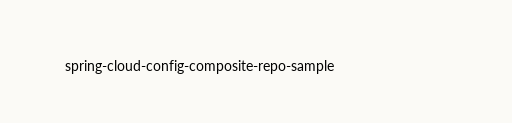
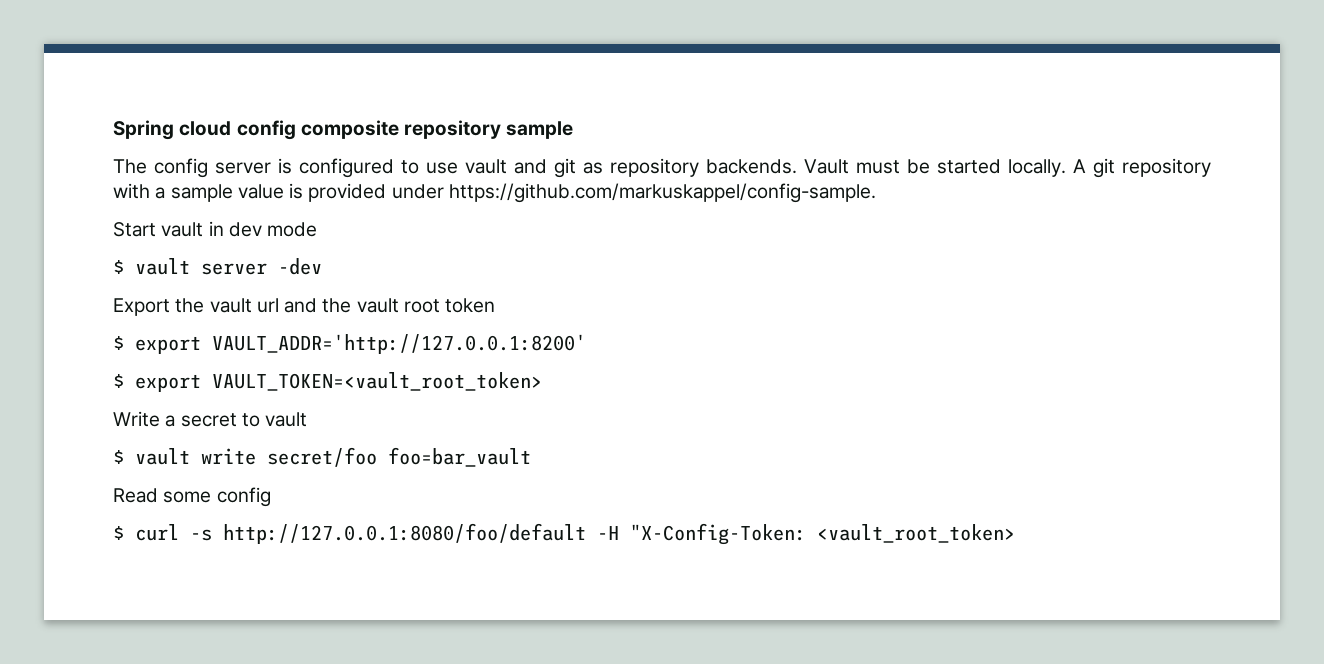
- spring-cloud-config-composite-repo-sample
+ Spring cloud config composite repository sample
+ The config server is configured to use vault and git as repository backends. Vault must be started locally. A git repository with a sample value is provided under https://github.com/markuskappel/config-sample.
+ Start vault in dev mode
+ $ vault server -dev
+ Export the vault url and the vault root token
+ $ export VAULT_ADDR='http://127.0.0.1:8200'
+ $ export VAULT_TOKEN=<vault_root_token>
+ Write a secret to vault
+ $ vault write secret/foo foo=bar_vault
+ Read some config
+ $ curl -s http://127.0.0.1:8080/foo/default -H "X-Config-Token: <vault_root_token>

